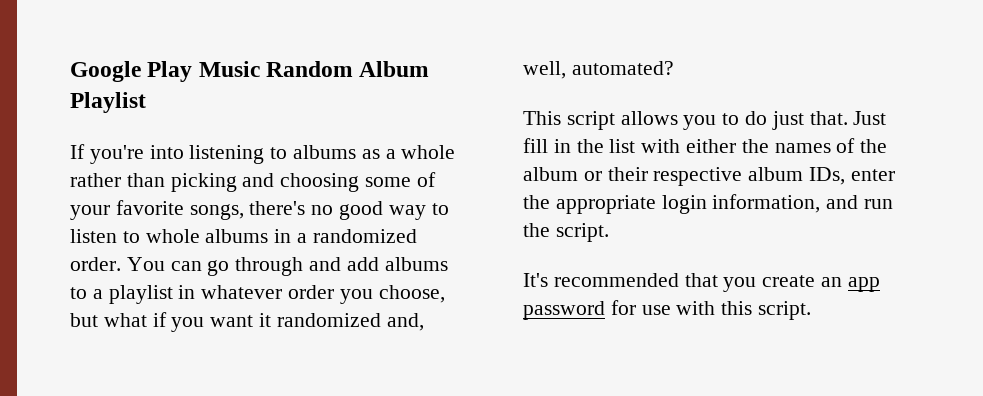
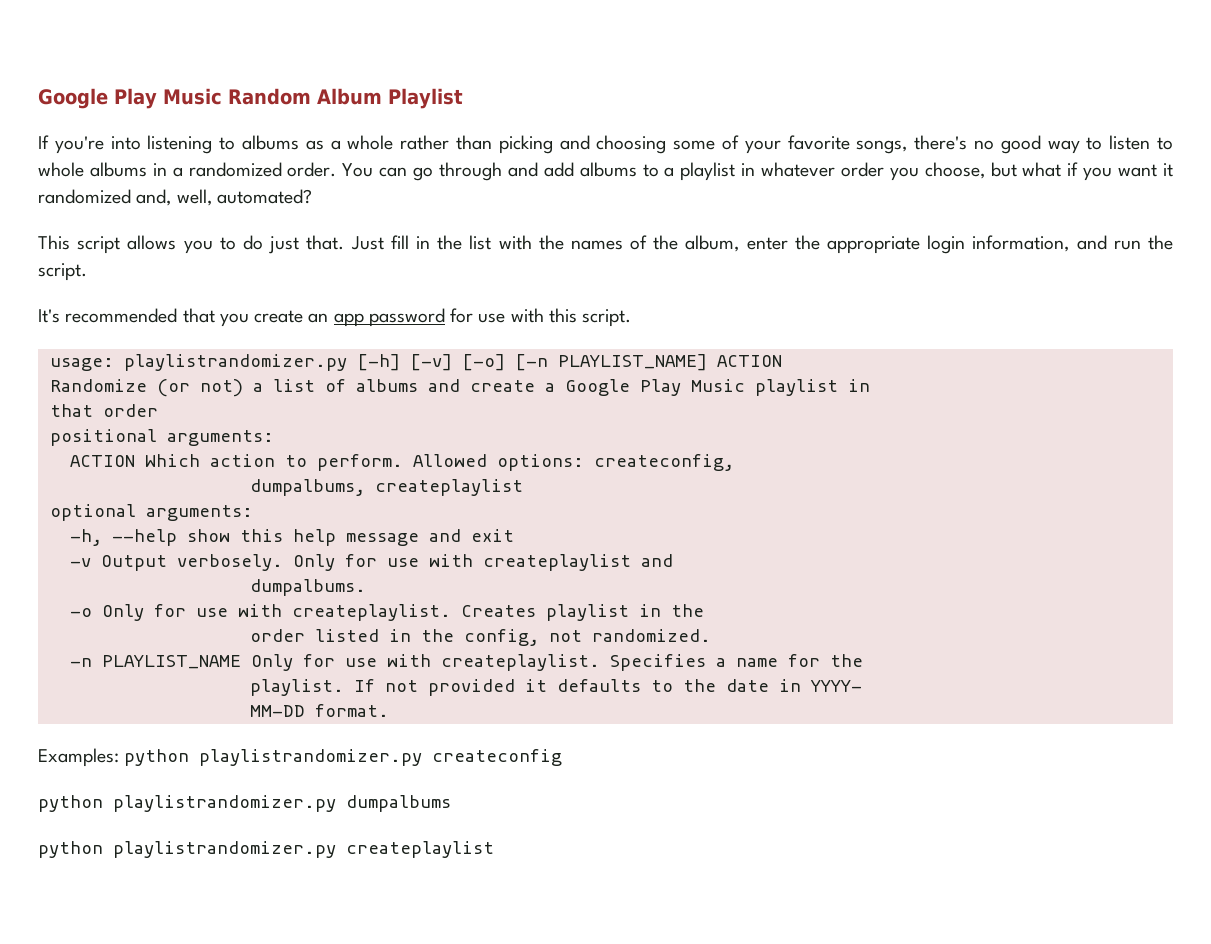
- Just fill in the list with either the names of the album or their respective album IDs, enter the appropriate login information, and run the script.
+ Just fill in the list with the names of the album, enter the appropriate login information, and run the script.
+ usage: playlistrandomizer.py [-h] [-v] [-o] [-n PLAYLIST_NAME] ACTION
+ Randomize (or not) a list of albums and create a Google Play Music playlist in
+ that order
+ positional arguments:
+ ACTION Which action to perform. Allowed options: createconfig,
+ dumpalbums, createplaylist
+ optional arguments:
+ -h, --help show this help message and exit
+ -v Output verbosely. Only for use with createplaylist and
+ dumpalbums.
+ -o Only for use with createplaylist. Creates playlist in the
+ order listed in the config, not randomized.
+ -n PLAYLIST_NAME Only for use with createplaylist. Specifies a name for the
+ playlist. If not provided it defaults to the date in YYYY-
+ MM-DD format.
+ Examples: python playlistrandomizer.py createconfig
+ python playlistrandomizer.py dumpalbums
+ python playlistrandomizer.py createplaylist

